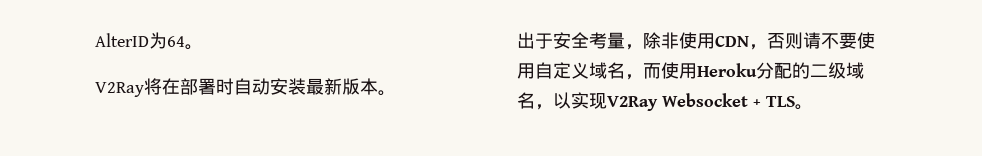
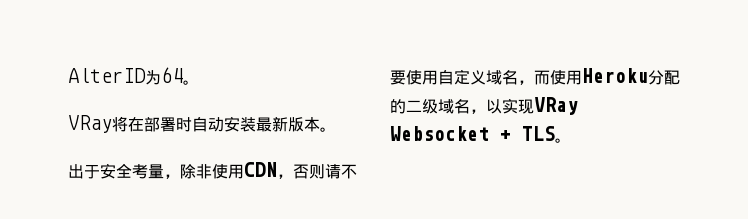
- V2Ray将在部署时自动安装最新版本。
+ VRay将在部署时自动安装最新版本。
- 出于安全考量，除非使用CDN，否则请不要使用自定义域名，而使用Heroku分配的二级域名，以实现V2Ray Websocket + TLS。
+ 出于安全考量，除非使用CDN，否则请不要使用自定义域名，而使用Heroku分配的二级域名，以实现VRay Websocket + TLS。

